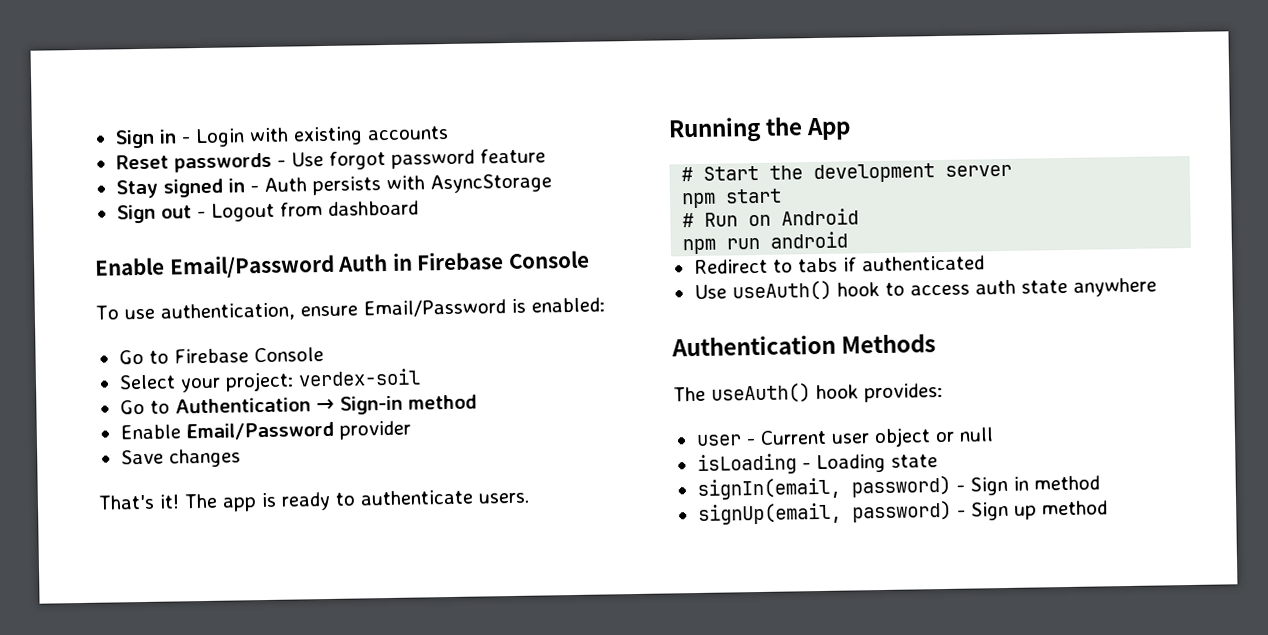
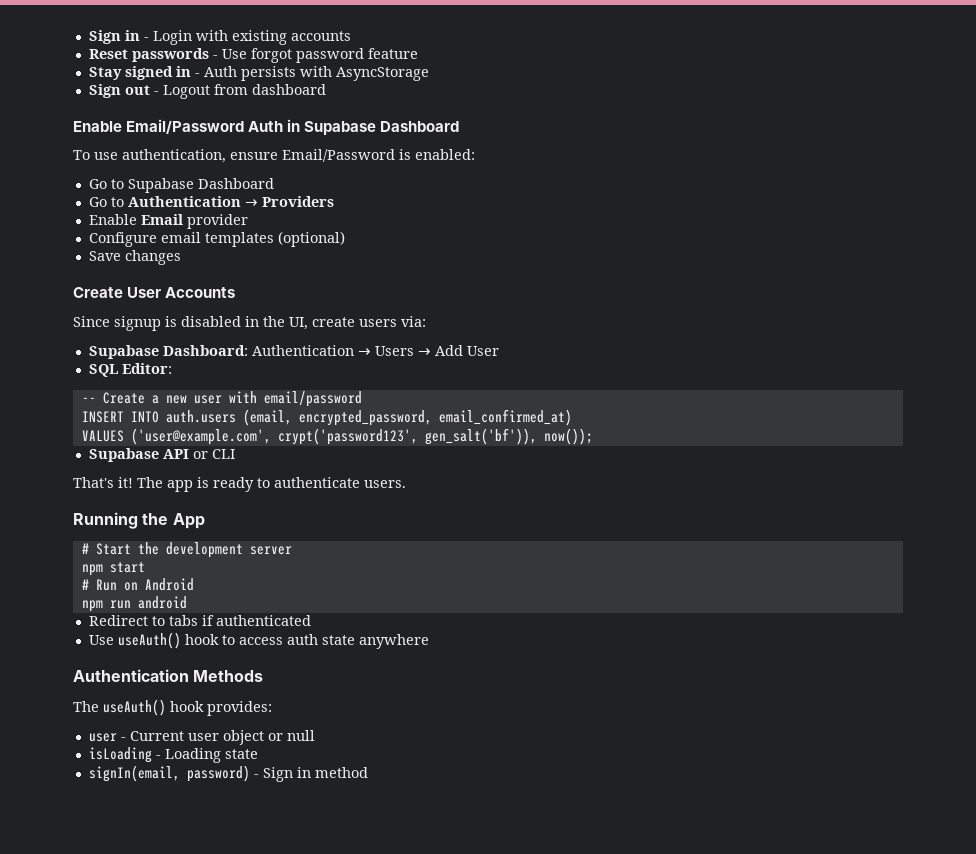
- Enable Email/Password Auth in Firebase Console
+ Enable Email/Password Auth in Supabase Dashboard
- Go to Firebase Console
- Select your project: verdex-soil
+ Go to Supabase Dashboard
- Go to Authentication → Sign-in method
- Enable Email/Password provider
+ Go to Authentication → Providers
+ Enable Email provider
+ Configure email templates (optional)
  Save changes
+ Create User Accounts
+ Since signup is disabled in the UI, create users via:
+ Supabase Dashboard: Authentication → Users → Add User
+ SQL Editor:
+ -- Create a new user with email/password
+ INSERT INTO auth.users (email, encrypted_password, email_confirmed_at)
+ VALUES ('user@example.com', crypt('password123', gen_salt('bf')), now());
+ Supabase API or CLI
- signUp(email, password) - Sign up method

